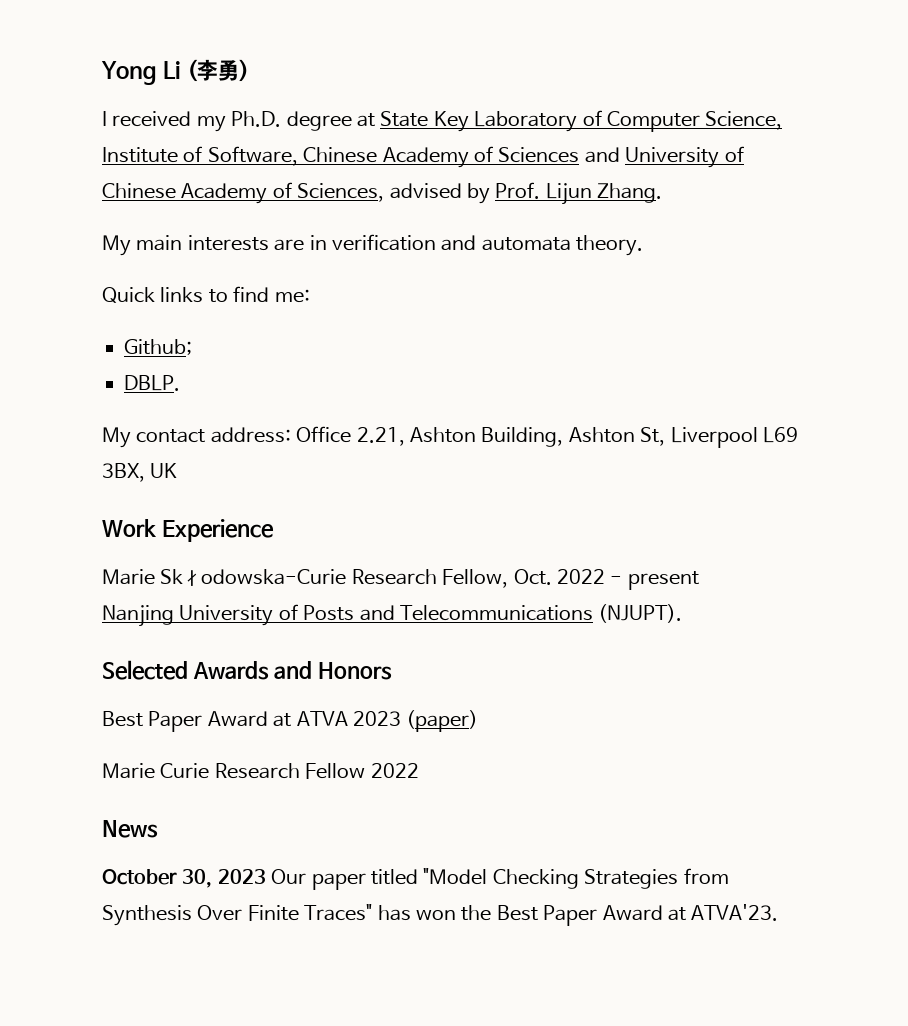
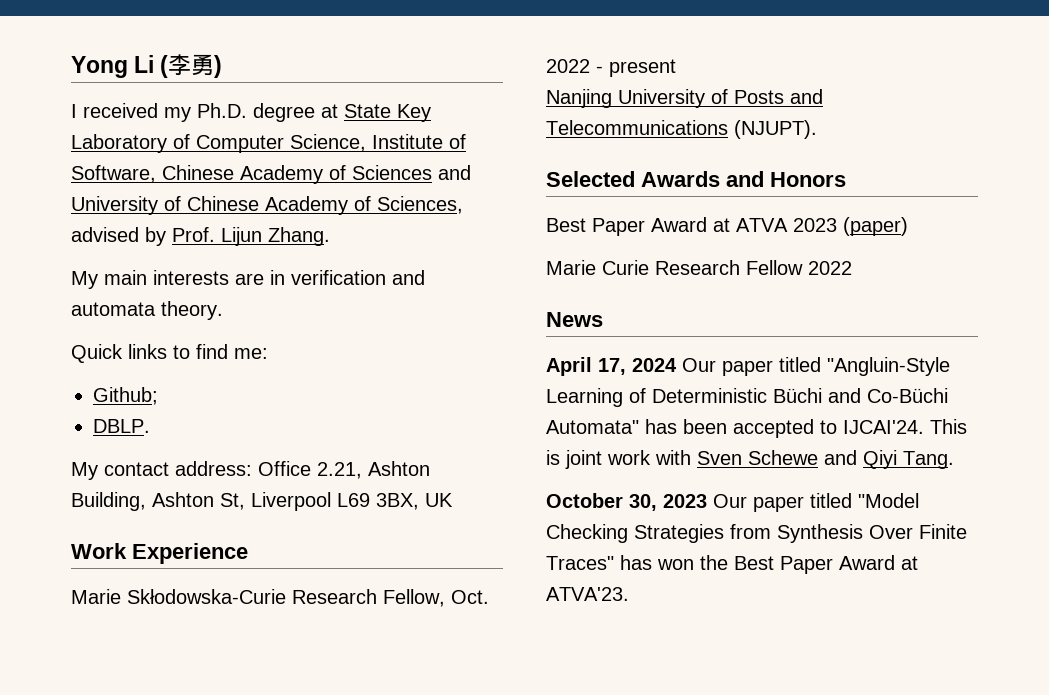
+ April 17, 2024 Our paper titled "Angluin-Style Learning of Deterministic Büchi and Co-Büchi Automata" has been accepted to IJCAI'24. This is joint work with Sven Schewe and Qiyi Tang.

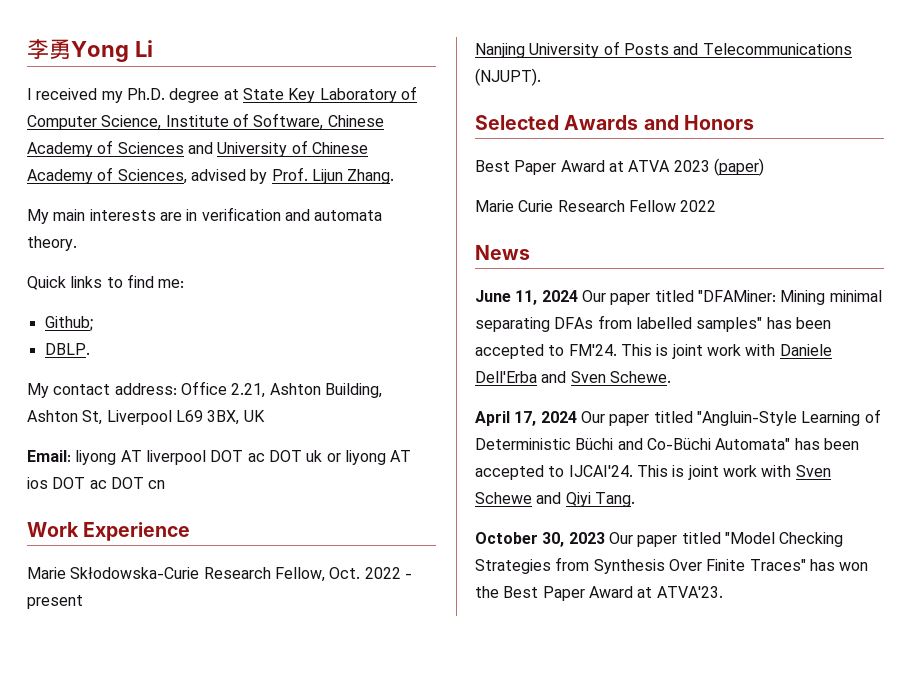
- Yong Li (李勇)
+ 李勇Yong Li
+ Email: liyong AT liverpool DOT ac DOT uk or liyong AT ios DOT ac DOT cn
+ June 11, 2024 Our paper titled "DFAMiner: Mining minimal separating DFAs from labelled samples" has been accepted to FM'24. This is joint work with Daniele Dell'Erba and Sven Schewe.

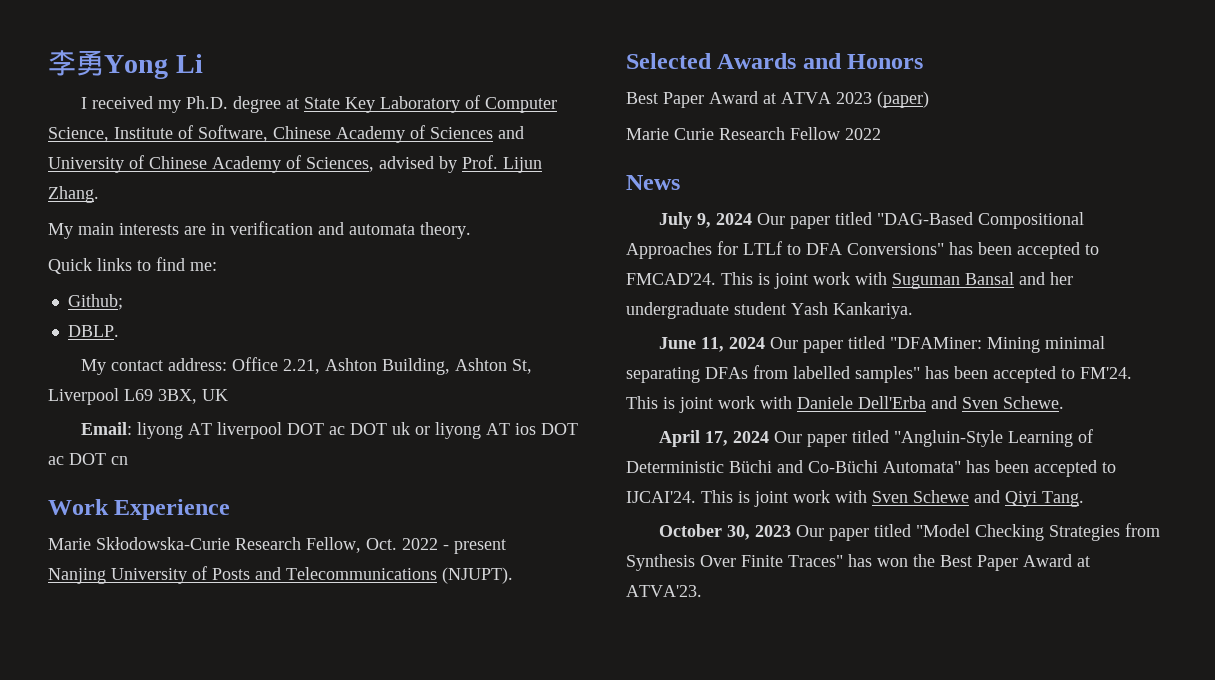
+ July 9, 2024 Our paper titled "DAG-Based Compositional Approaches for LTLf to DFA Conversions" has been accepted to FMCAD'24. This is joint work with Suguman Bansal and her undergraduate student Yash Kankariya.

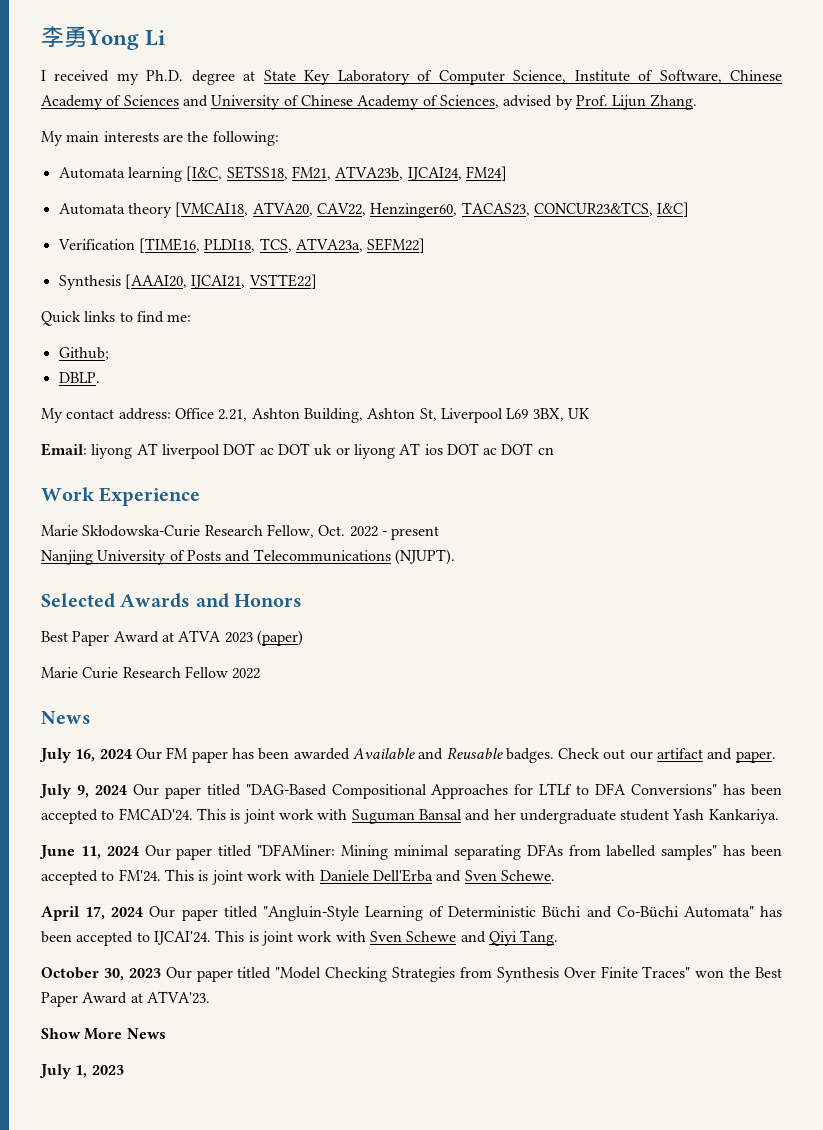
- My main interests are in verification and automata theory.
+ My main interests are the following:
+ Automata learning [I&C, SETSS18, FM21, ATVA23b, IJCAI24, FM24]
+ Automata theory [VMCAI18, ATVA20, CAV22, Henzinger60, TACAS23, CONCUR23&TCS, I&C]
+ Verification [TIME16, PLDI18, TCS, ATVA23a, SEFM22]
+ Synthesis [AAAI20, IJCAI21, VSTTE22]
+ July 16, 2024 Our FM paper has been awarded Available and Reusable badges. Check out our artifact and paper.
- October 30, 2023 Our paper titled "Model Checking Strategies from Synthesis Over Finite Traces" has won the Best Paper Award at ATVA'23.
+ October 30, 2023 Our paper titled "Model Checking Strategies from Synthesis Over Finite Traces" won the Best Paper Award at ATVA'23.
+ Show More News
+ July 1, 2023

